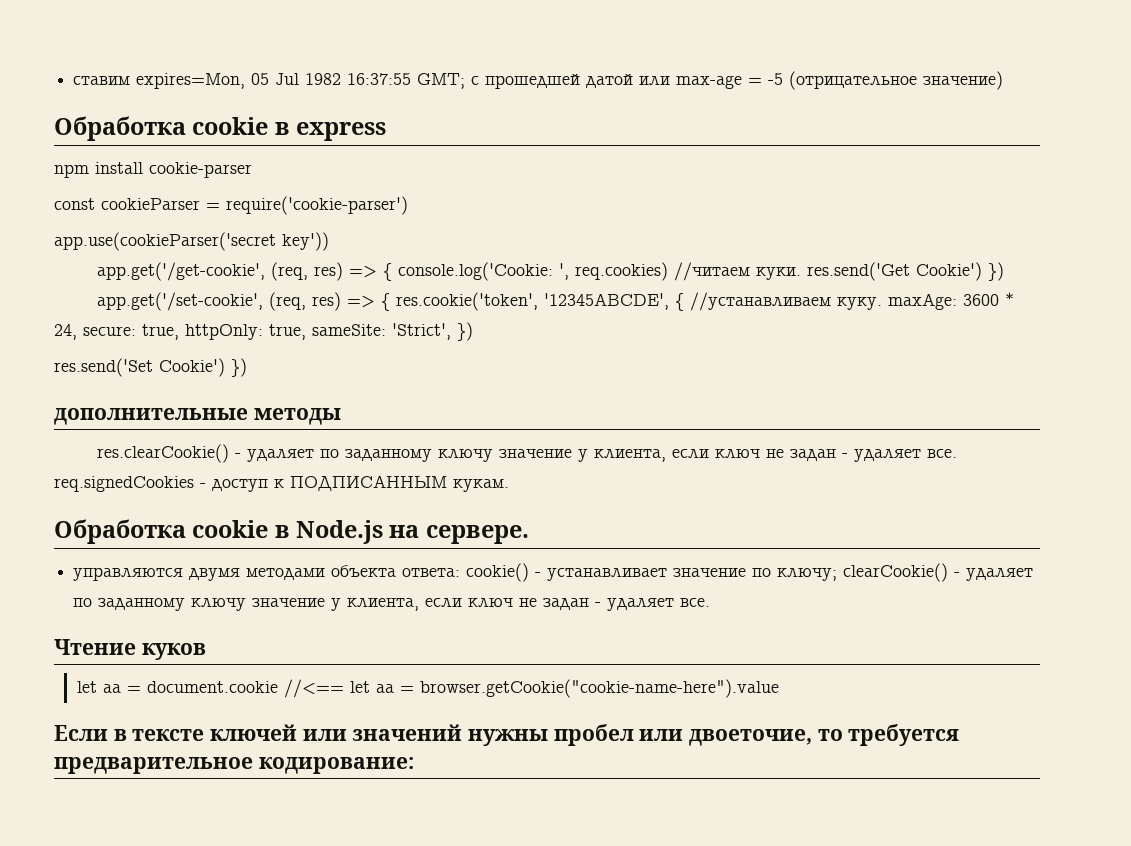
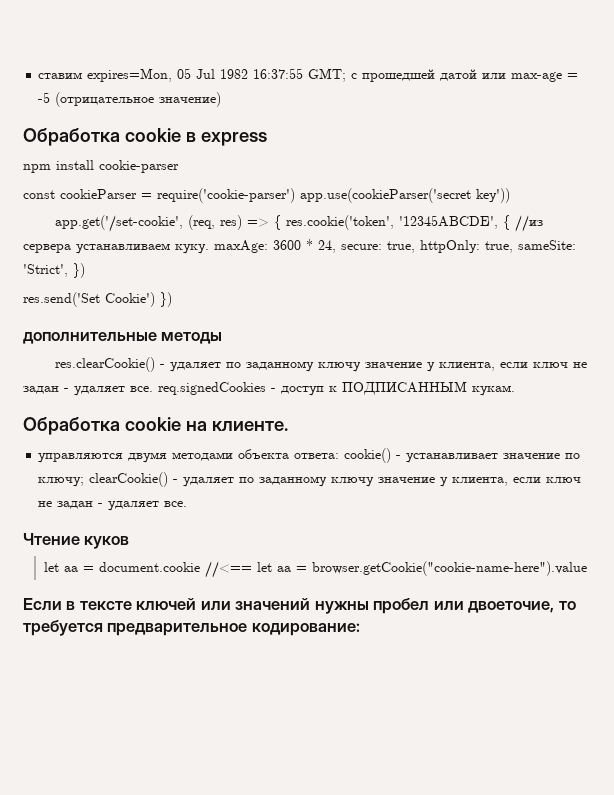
- const cookieParser = require('cookie-parser')
- app.use(cookieParser('secret key'))
+ const cookieParser = require('cookie-parser') app.use(cookieParser('secret key'))
- app.get('/get-cookie', (req, res) => { console.log('Cookie: ', req.cookies) //читаем куки. res.send('Get Cookie') })
- app.get('/set-cookie', (req, res) => { res.cookie('token', '12345ABCDE', { //устанавливаем куку. maxAge: 3600 * 24, secure: true, httpOnly: true, sameSite: 'Strict', })
+ app.get('/set-cookie', (req, res) => { res.cookie('token', '12345ABCDE', { //из сервера устанавливаем куку. maxAge: 3600 * 24, secure: true, httpOnly: true, sameSite: 'Strict', })
- Обработка cookie в Node.js на сервере.
+ Обработка cookie на клиенте.

